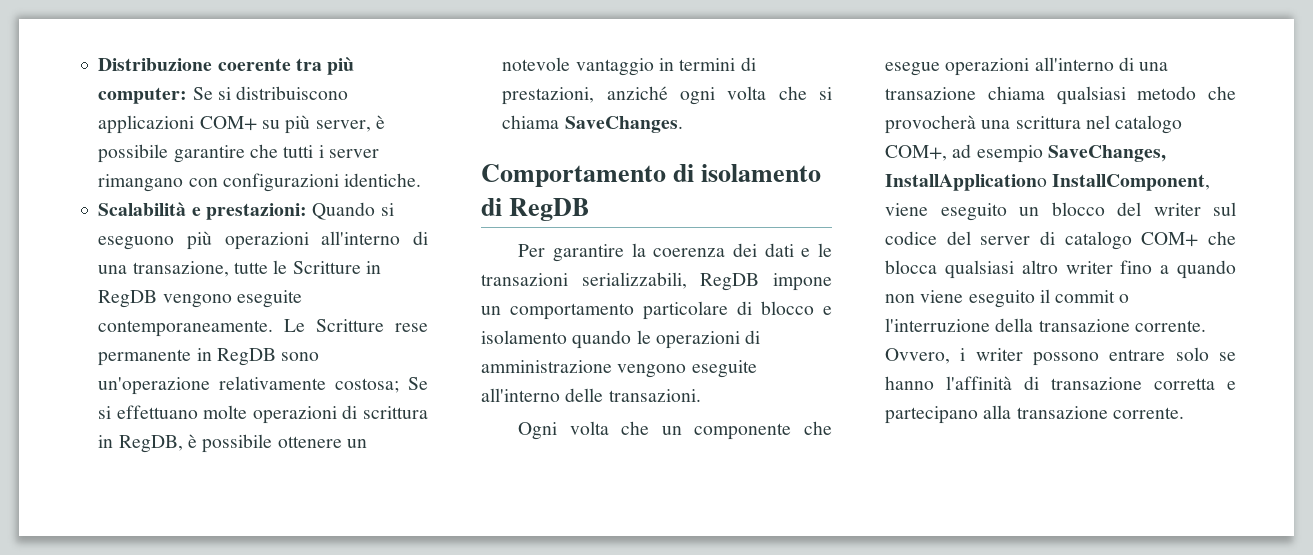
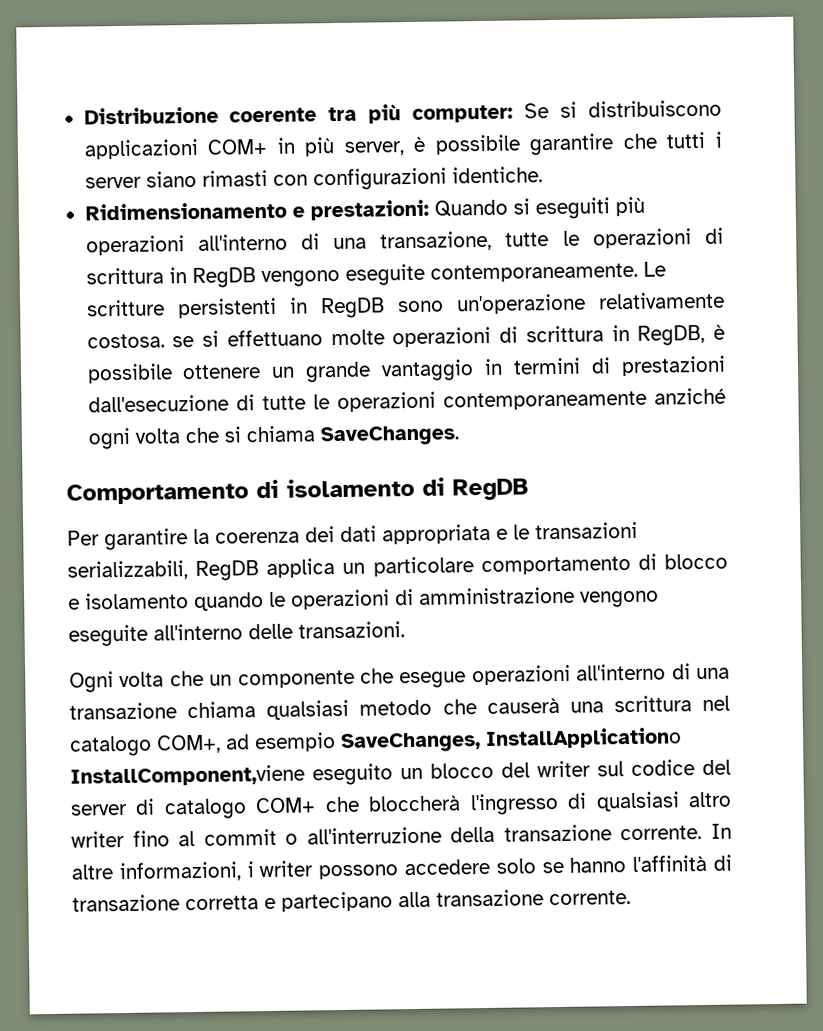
- Distribuzione coerente tra più computer: Se si distribuiscono applicazioni COM+ su più server, è possibile garantire che tutti i server rimangano con configurazioni identiche.
+ Distribuzione coerente tra più computer: Se si distribuiscono applicazioni COM+ in più server, è possibile garantire che tutti i server siano rimasti con configurazioni identiche.
- Scalabilità e prestazioni: Quando si eseguono più operazioni all'interno di una transazione, tutte le Scritture in RegDB vengono eseguite contemporaneamente.
+ Ridimensionamento e prestazioni: Quando si eseguiti più operazioni all'interno di una transazione, tutte le operazioni di scrittura in RegDB vengono eseguite contemporaneamente.
- Le Scritture rese permanente in RegDB sono un'operazione relativamente costosa; Se si effettuano molte operazioni di scrittura in RegDB, è possibile ottenere un notevole vantaggio in termini di prestazioni, anziché ogni volta che si chiama SaveChanges.
+ Le scritture persistenti in RegDB sono un'operazione relativamente costosa. se si effettuano molte operazioni di scrittura in RegDB, è possibile ottenere un grande vantaggio in termini di prestazioni dall'esecuzione di tutte le operazioni contemporaneamente anziché ogni volta che si chiama SaveChanges.
- Per garantire la coerenza dei dati e le transazioni serializzabili, RegDB impone un comportamento particolare di blocco e isolamento quando le operazioni di amministrazione vengono eseguite all'interno delle transazioni.
+ Per garantire la coerenza dei dati appropriata e le transazioni serializzabili, RegDB applica un particolare comportamento di blocco e isolamento quando le operazioni di amministrazione vengono eseguite all'interno delle transazioni.
- Ogni volta che un componente che esegue operazioni all'interno di una transazione chiama qualsiasi metodo che provocherà una scrittura nel catalogo COM+, ad esempio SaveChanges, InstallApplicationo InstallComponent, viene eseguito un blocco del writer sul codice del server di catalogo COM+ che blocca qualsiasi altro writer fino a quando non viene eseguito il commit o l'interruzione della transazione corrente.
+ Ogni volta che un componente che esegue operazioni all'interno di una transazione chiama qualsiasi metodo che causerà una scrittura nel catalogo COM+, ad esempio SaveChanges, InstallApplicationo InstallComponent,viene eseguito un blocco del writer sul codice del server di catalogo COM+ che bloccherà l'ingresso di qualsiasi altro writer fino al commit o all'interruzione della transazione corrente.
- Ovvero, i writer possono entrare solo se hanno l'affinità di transazione corretta e partecipano alla transazione corrente.
+ In altre informazioni, i writer possono accedere solo se hanno l'affinità di transazione corretta e partecipano alla transazione corrente.

